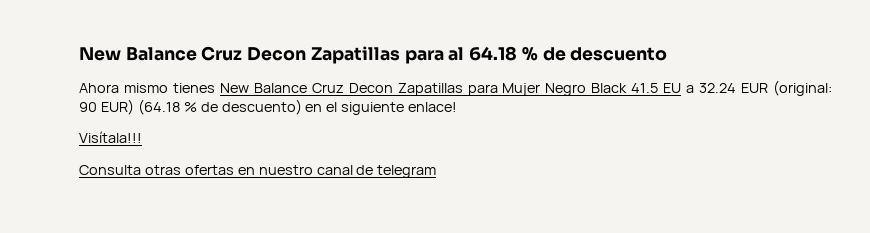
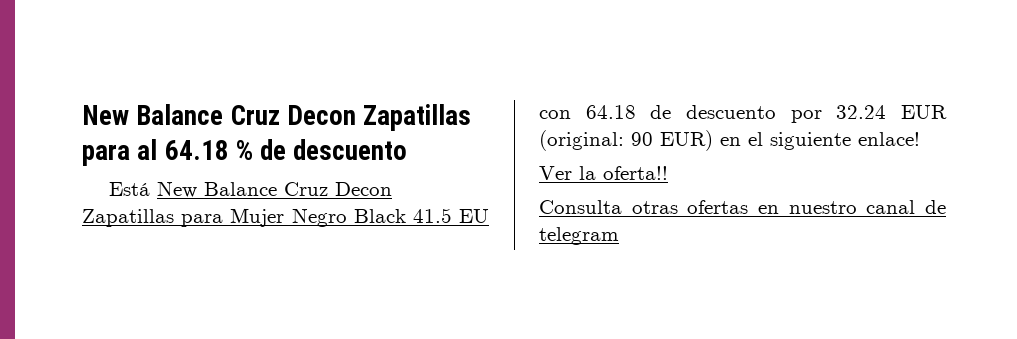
- Ahora mismo tienes New Balance Cruz Decon Zapatillas para Mujer Negro Black 41.5 EU a 32.24 EUR (original: 90 EUR) (64.18 % de descuento) en el siguiente enlace!
+ Está New Balance Cruz Decon Zapatillas para Mujer Negro Black 41.5 EU con 64.18 de descuento por 32.24 EUR (original: 90 EUR) en el siguiente enlace!
- Visítala!!!
+ Ver la oferta!!

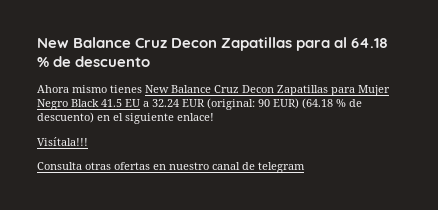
- Está New Balance Cruz Decon Zapatillas para Mujer Negro Black 41.5 EU con 64.18 de descuento por 32.24 EUR (original: 90 EUR) en el siguiente enlace!
+ Ahora mismo tienes New Balance Cruz Decon Zapatillas para Mujer Negro Black 41.5 EU a 32.24 EUR (original: 90 EUR) (64.18 % de descuento) en el siguiente enlace!
- Ver la oferta!!
+ Visítala!!!

